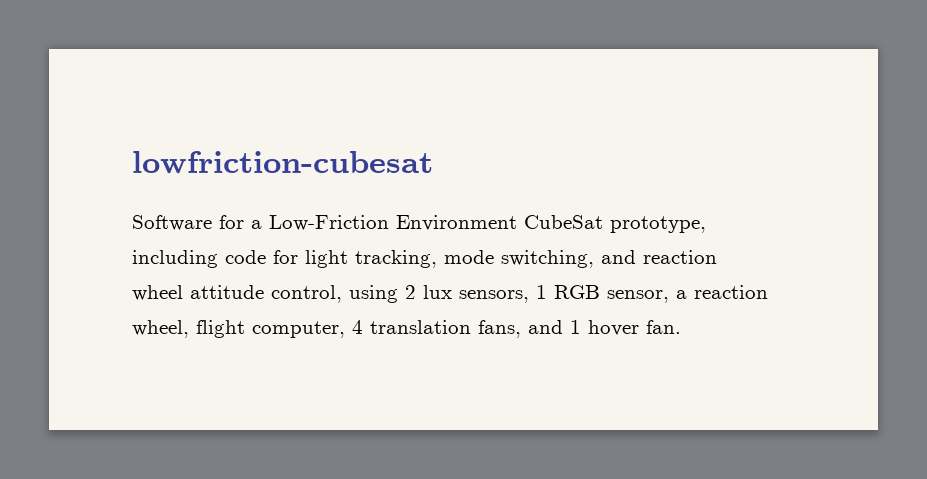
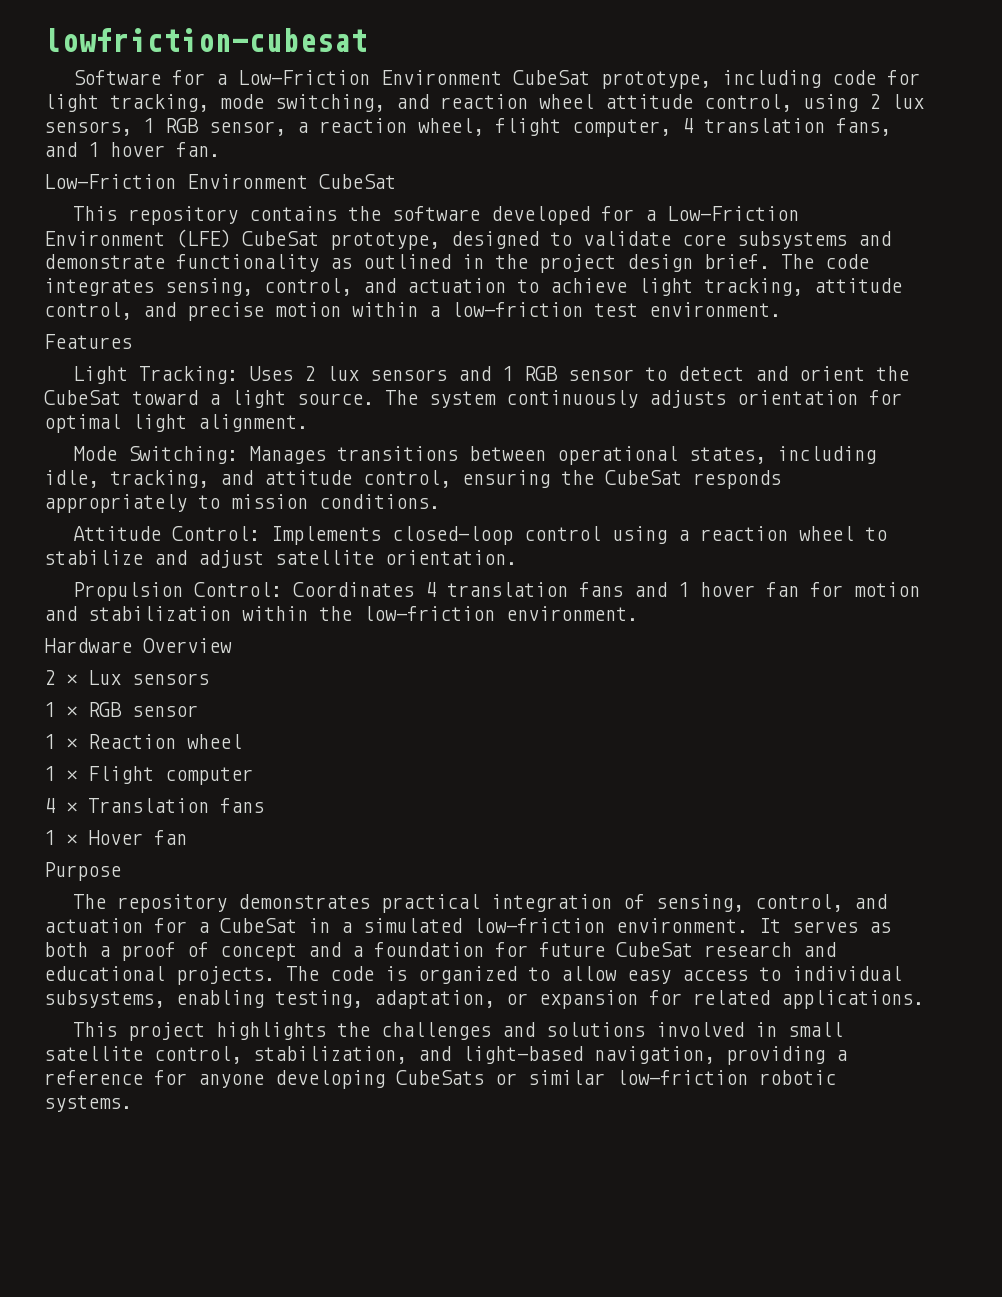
  Software for a Low-Friction Environment CubeSat prototype, including code for light tracking, mode switching, and reaction wheel attitude control, using 2 lux sensors, 1 RGB sensor, a reaction wheel, flight computer, 4 translation fans, and 1 hover fan.
+ Low-Friction Environment CubeSat
+ This repository contains the software developed for a Low-Friction Environment (LFE) CubeSat prototype, designed to validate core subsystems and demonstrate functionality as outlined in the project design brief. The code integrates sensing, control, and actuation to achieve light tracking, attitude control, and precise motion within a low-friction test environment.
+ Features
+ Light Tracking: Uses 2 lux sensors and 1 RGB sensor to detect and orient the CubeSat toward a light source. The system continuously adjusts orientation for optimal light alignment.
+ Mode Switching: Manages transitions between operational states, including idle, tracking, and attitude control, ensuring the CubeSat responds appropriately to mission conditions.
+ Attitude Control: Implements closed-loop control using a reaction wheel to stabilize and adjust satellite orientation.
+ Propulsion Control: Coordinates 4 translation fans and 1 hover fan for motion and stabilization within the low-friction environment.
+ Hardware Overview
+ 2 × Lux sensors
+ 1 × RGB sensor
+ 1 × Reaction wheel
+ 1 × Flight computer
+ 4 × Translation fans
+ 1 × Hover fan
+ Purpose
+ The repository demonstrates practical integration of sensing, control, and actuation for a CubeSat in a simulated low-friction environment. It serves as both a proof of concept and a foundation for future CubeSat research and educational projects. The code is organized to allow easy access to individual subsystems, enabling testing, adaptation, or expansion for related applications.
+ This project highlights the challenges and solutions involved in small satellite control, stabilization, and light-based navigation, providing a reference for anyone developing CubeSats or similar low-friction robotic systems.

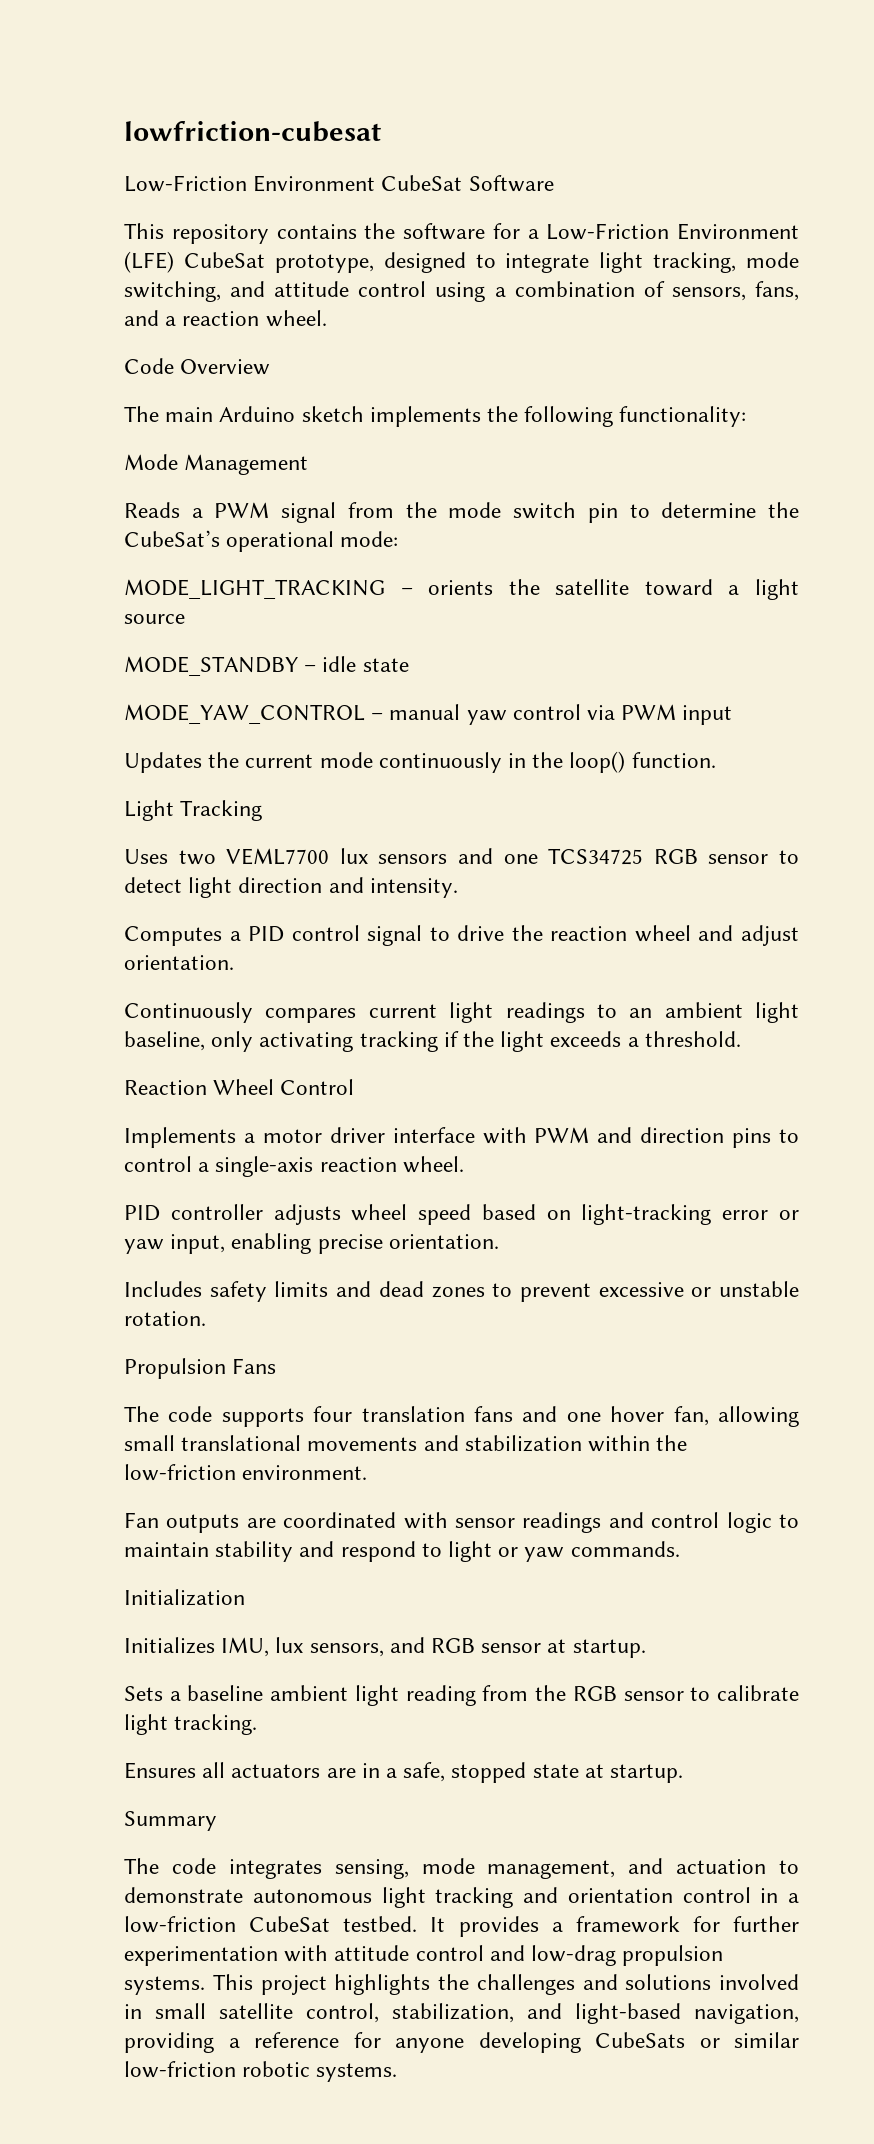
- Software for a Low-Friction Environment CubeSat prototype, including code for light tracking, mode switching, and reaction wheel attitude control, using 2 lux sensors, 1 RGB sensor, a reaction wheel, flight computer, 4 translation fans, and 1 hover fan.
- Low-Friction Environment CubeSat
+ Low-Friction Environment CubeSat Software
- This repository contains the software developed for a Low-Friction Environment (LFE) CubeSat prototype, designed to validate core subsystems and demonstrate functionality as outlined in the project design brief. The code integrates sensing, control, and actuation to achieve light tracking, attitude control, and precise motion within a low-friction test environment.
- Features
- Light Tracking: Uses 2 lux sensors and 1 RGB sensor to detect and orient the CubeSat toward a light source. The system continuously adjusts orientation for optimal light alignment.
- Mode Switching: Manages transitions between operational states, including idle, tracking, and attitude control, ensuring the CubeSat responds appropriately to mission conditions.
- Attitude Control: Implements closed-loop control using a reaction wheel to stabilize and adjust satellite orientation.
- Propulsion Control: Coordinates 4 translation fans and 1 hover fan for motion and stabilization within the low-friction environment.
+ This repository contains the software for a Low-Friction Environment (LFE) CubeSat prototype, designed to integrate light tracking, mode switching, and attitude control using a combination of sensors, fans, and a reaction wheel.
+ Code Overview
+ The main Arduino sketch implements the following functionality:
+ Mode Management
+ Reads a PWM signal from the mode switch pin to determine the CubeSat’s operational mode:
+ MODE_LIGHT_TRACKING – orients the satellite toward a light source
+ MODE_STANDBY – idle state
+ MODE_YAW_CONTROL – manual yaw control via PWM input
+ Updates the current mode continuously in the loop() function.
+ Light Tracking
+ Uses two VEML7700 lux sensors and one TCS34725 RGB sensor to detect light direction and intensity.
+ Computes a PID control signal to drive the reaction wheel and adjust orientation.
+ Continuously compares current light readings to an ambient light baseline, only activating tracking if the light exceeds a threshold.
+ Reaction Wheel Control
+ Implements a motor driver interface with PWM and direction pins to control a single-axis reaction wheel.
+ PID controller adjusts wheel speed based on light-tracking error or yaw input, enabling precise orientation.
+ Includes safety limits and dead zones to prevent excessive or unstable rotation.
+ Propulsion Fans
+ The code supports four translation fans and one hover fan, allowing small translational movements and stabilization within the low-friction environment.
- Hardware Overview
- 2 × Lux sensors
- 1 × RGB sensor
- 1 × Reaction wheel
- 1 × Flight computer
- 4 × Translation fans
- 1 × Hover fan
- Purpose
- The repository demonstrates practical integration of sensing, control, and actuation for a CubeSat in a simulated low-friction environment. It serves as both a proof of concept and a foundation for future CubeSat research and educational projects. The code is organized to allow easy access to individual subsystems, enabling testing, adaptation, or expansion for related applications.
- This project highlights the challenges and solutions involved in small satellite control, stabilization, and light-based navigation, providing a reference for anyone developing CubeSats or similar low-friction robotic systems.
+ Fan outputs are coordinated with sensor readings and control logic to maintain stability and respond to light or yaw commands.
+ Initialization
+ Initializes IMU, lux sensors, and RGB sensor at startup.
+ Sets a baseline ambient light reading from the RGB sensor to calibrate light tracking.
+ Ensures all actuators are in a safe, stopped state at startup.
+ Summary
+ The code integrates sensing, mode management, and actuation to demonstrate autonomous light tracking and orientation control in a low-friction CubeSat testbed. It provides a framework for further experimentation with attitude control and low-drag propulsion systems. This project highlights the challenges and solutions involved in small satellite control, stabilization, and light-based navigation, providing a reference for anyone developing CubeSats or similar low-friction robotic systems.

